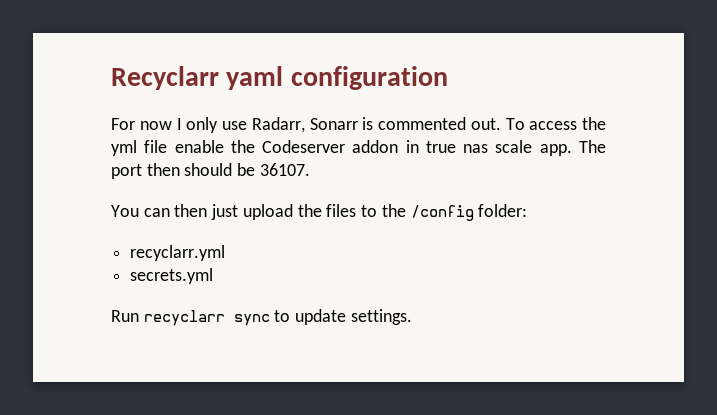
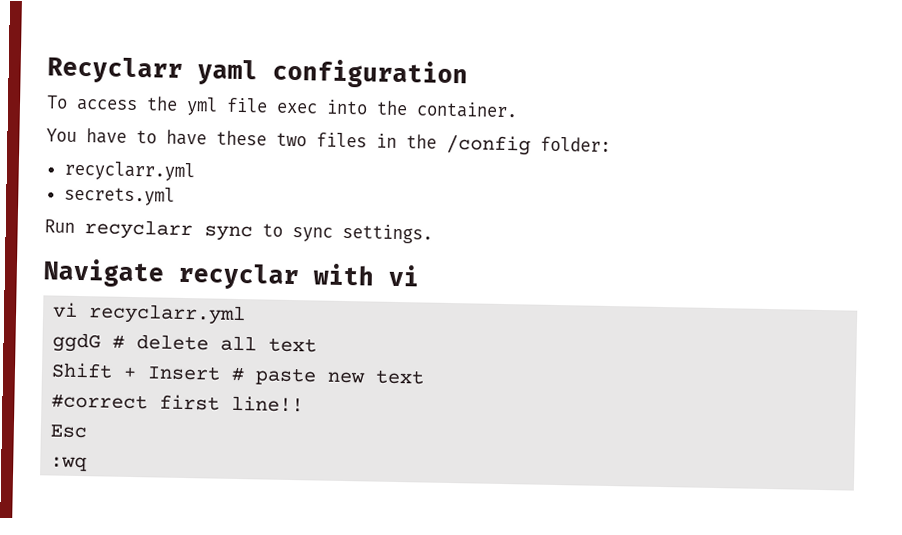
- For now I only use Radarr, Sonarr is commented out. To access the yml file enable the Codeserver addon in true nas scale app. The port then should be 36107.
- You can then just upload the files to the /config folder:
+ To access the yml file exec into the container.
+ You have to have these two files in the /config folder:
- Run recyclarr sync to update settings.
+ Run recyclarr sync to sync settings.
+ Navigate recyclar with vi
+ vi recyclarr.yml
+ ggdG # delete all text
+ Shift + Insert # paste new text
+ #correct first line!!
+ Esc
+ :wq

